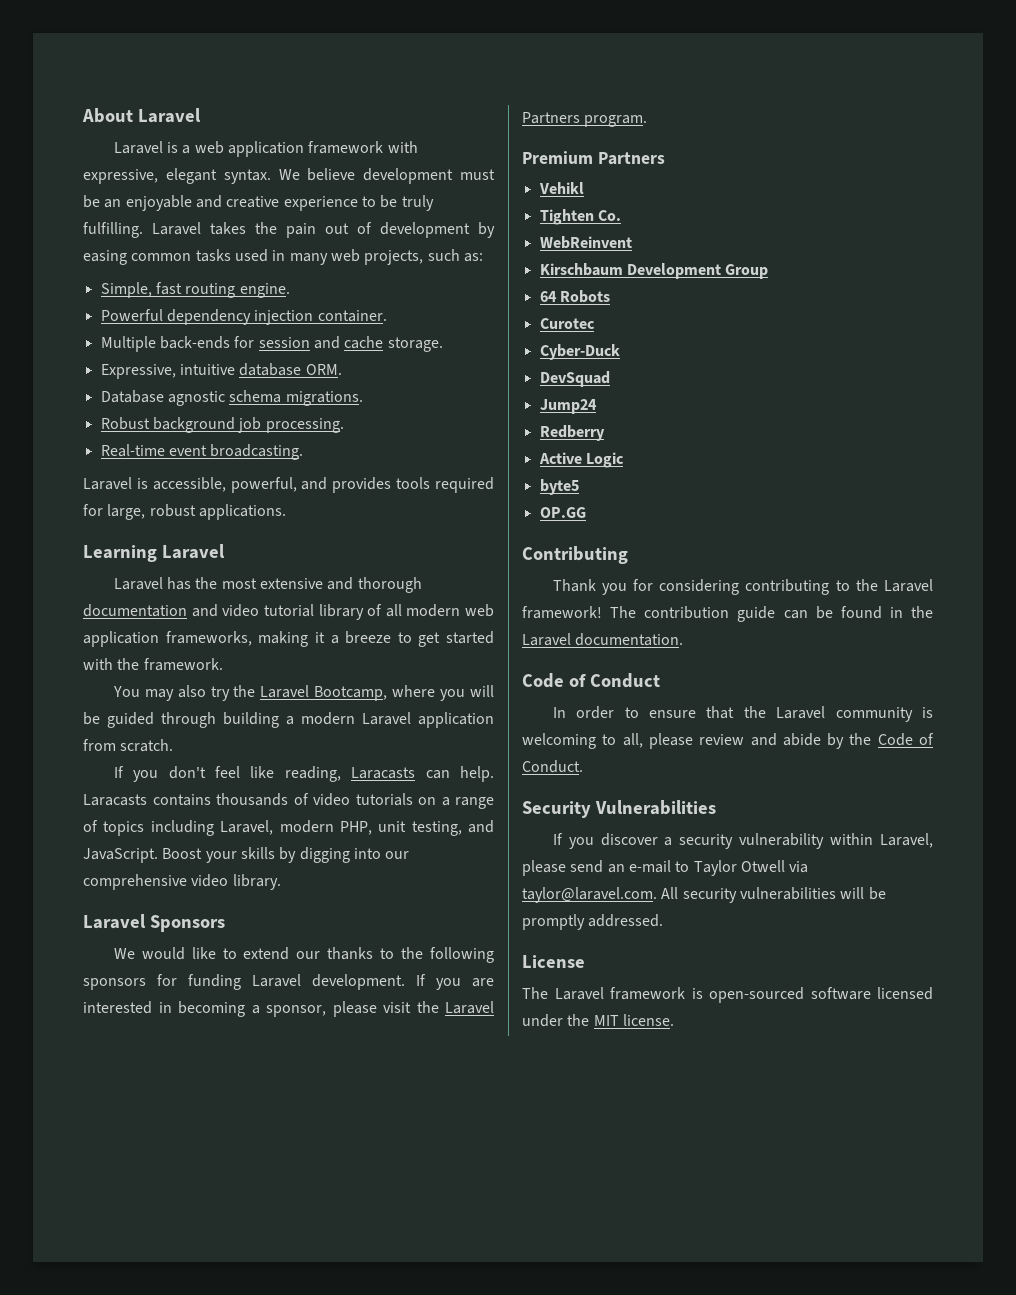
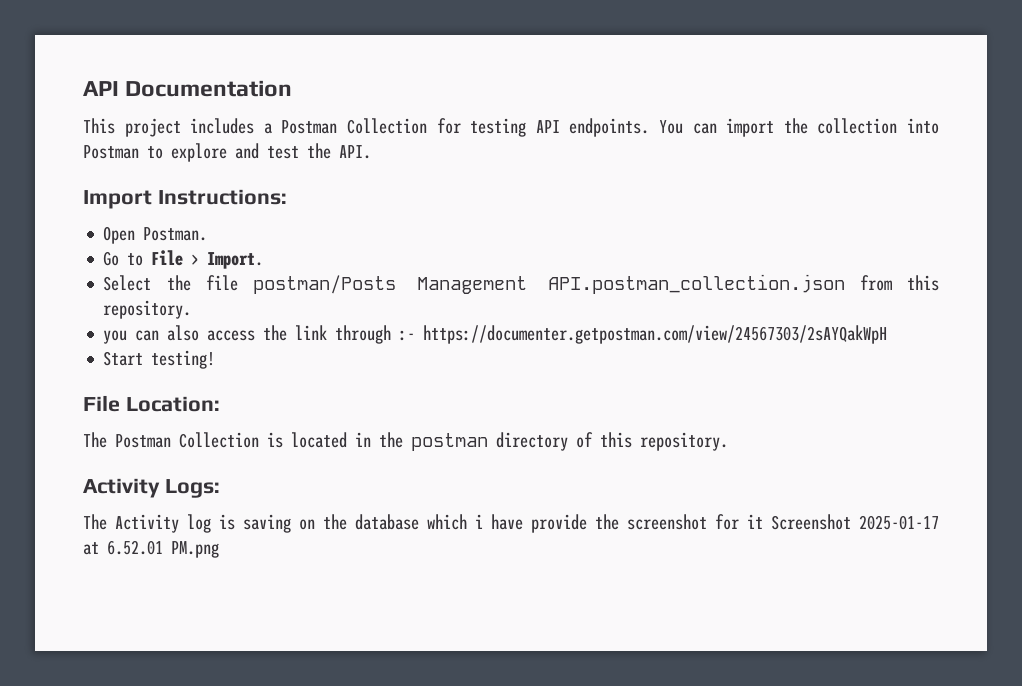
- About Laravel
- Laravel is a web application framework with expressive, elegant syntax. We believe development must be an enjoyable and creative experience to be truly fulfilling. Laravel takes the pain out of development by easing common tasks used in many web projects, such as:
- Simple, fast routing engine.
- Powerful dependency injection container.
- Multiple back-ends for session and cache storage.
- Expressive, intuitive database ORM.
- Database agnostic schema migrations.
- Robust background job processing.
- Real-time event broadcasting.
- Laravel is accessible, powerful, and provides tools required for large, robust applications.
- Learning Laravel
- Laravel has the most extensive and thorough documentation and video tutorial library of all modern web application frameworks, making it a breeze to get started with the framework.
- You may also try the Laravel Bootcamp, where you will be guided through building a modern Laravel application from scratch.
- If you don't feel like reading, Laracasts can help. Laracasts contains thousands of video tutorials on a range of topics including Laravel, modern PHP, unit testing, and JavaScript. Boost your skills by digging into our comprehensive video library.
- Laravel Sponsors
- We would like to extend our thanks to the following sponsors for funding Laravel development. If you are interested in becoming a sponsor, please visit the Laravel Partners program.
- Premium Partners
- Vehikl
- Tighten Co.
- WebReinvent
- Kirschbaum Development Group
- 64 Robots
- Curotec
- Cyber-Duck
- DevSquad
- Jump24
- Redberry
- Active Logic
- byte5
- OP.GG
- Contributing
- Thank you for considering contributing to the Laravel framework! The contribution guide can be found in the Laravel documentation.
- Code of Conduct
- In order to ensure that the Laravel community is welcoming to all, please review and abide by the Code of Conduct.
- Security Vulnerabilities
- If you discover a security vulnerability within Laravel, please send an e-mail to Taylor Otwell via taylor@laravel.com. All security vulnerabilities will be promptly addressed.
- License
- The Laravel framework is open-sourced software licensed under the MIT license.
+ API Documentation
+ This project includes a Postman Collection for testing API endpoints. You can import the collection into Postman to explore and test the API.
+ Import Instructions:
+ Open Postman.
+ Go to File > Import.
+ Select the file postman/Posts Management API.postman_collection.json from this repository.
+ you can also access the link through :- https://documenter.getpostman.com/view/24567303/2sAYQakWpH
+ Start testing!
+ File Location:
+ The Postman Collection is located in the postman directory of this repository.
+ Activity Logs:
+ The Activity log is saving on the database which i have provide the screenshot for it Screenshot 2025-01-17 at 6.52.01 PM.png

